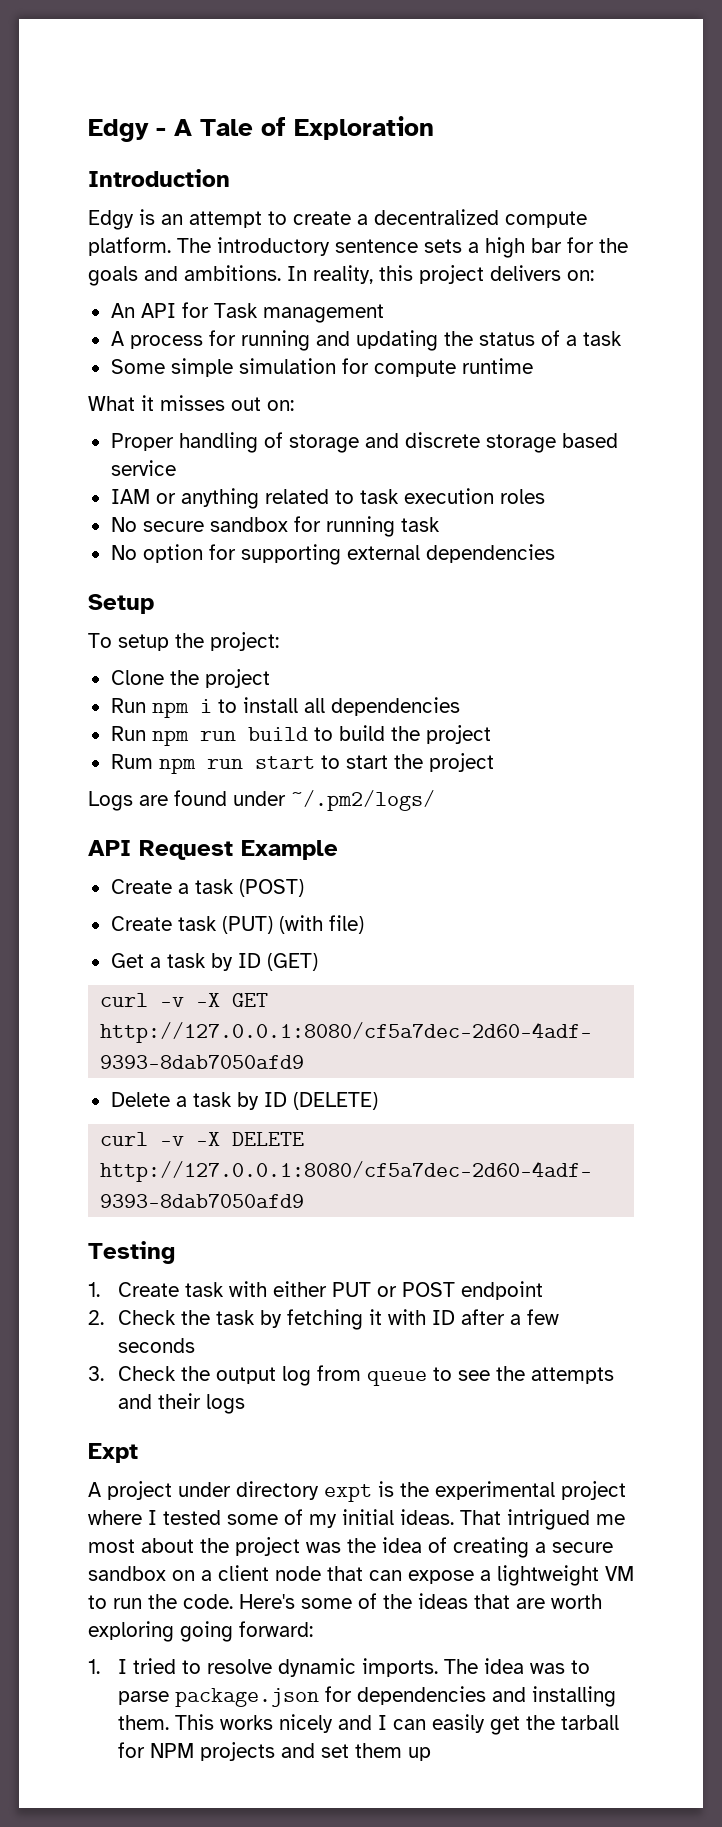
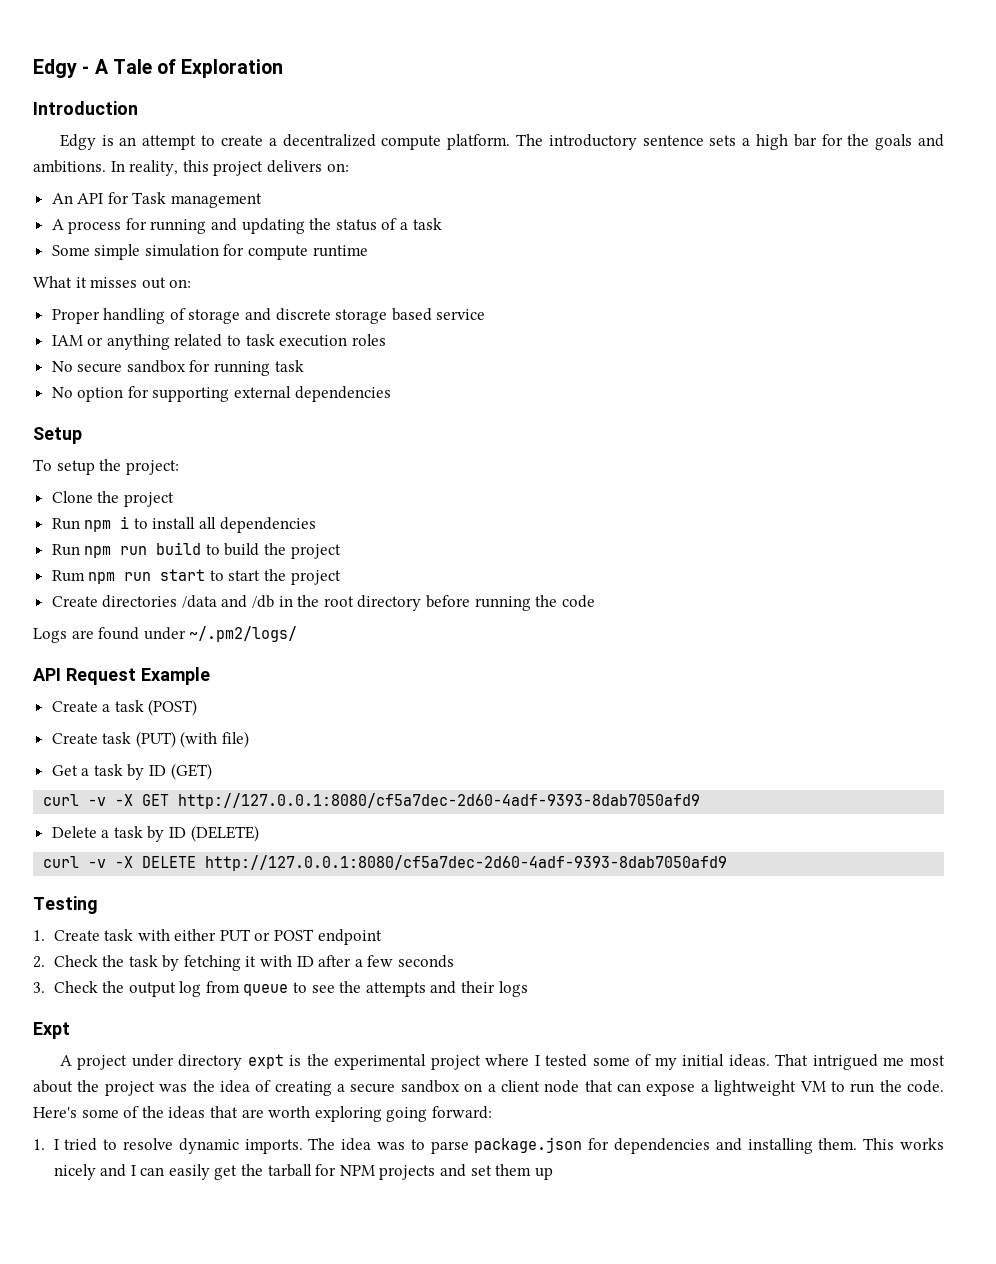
+ Create directories /data and /db in the root directory before running the code

